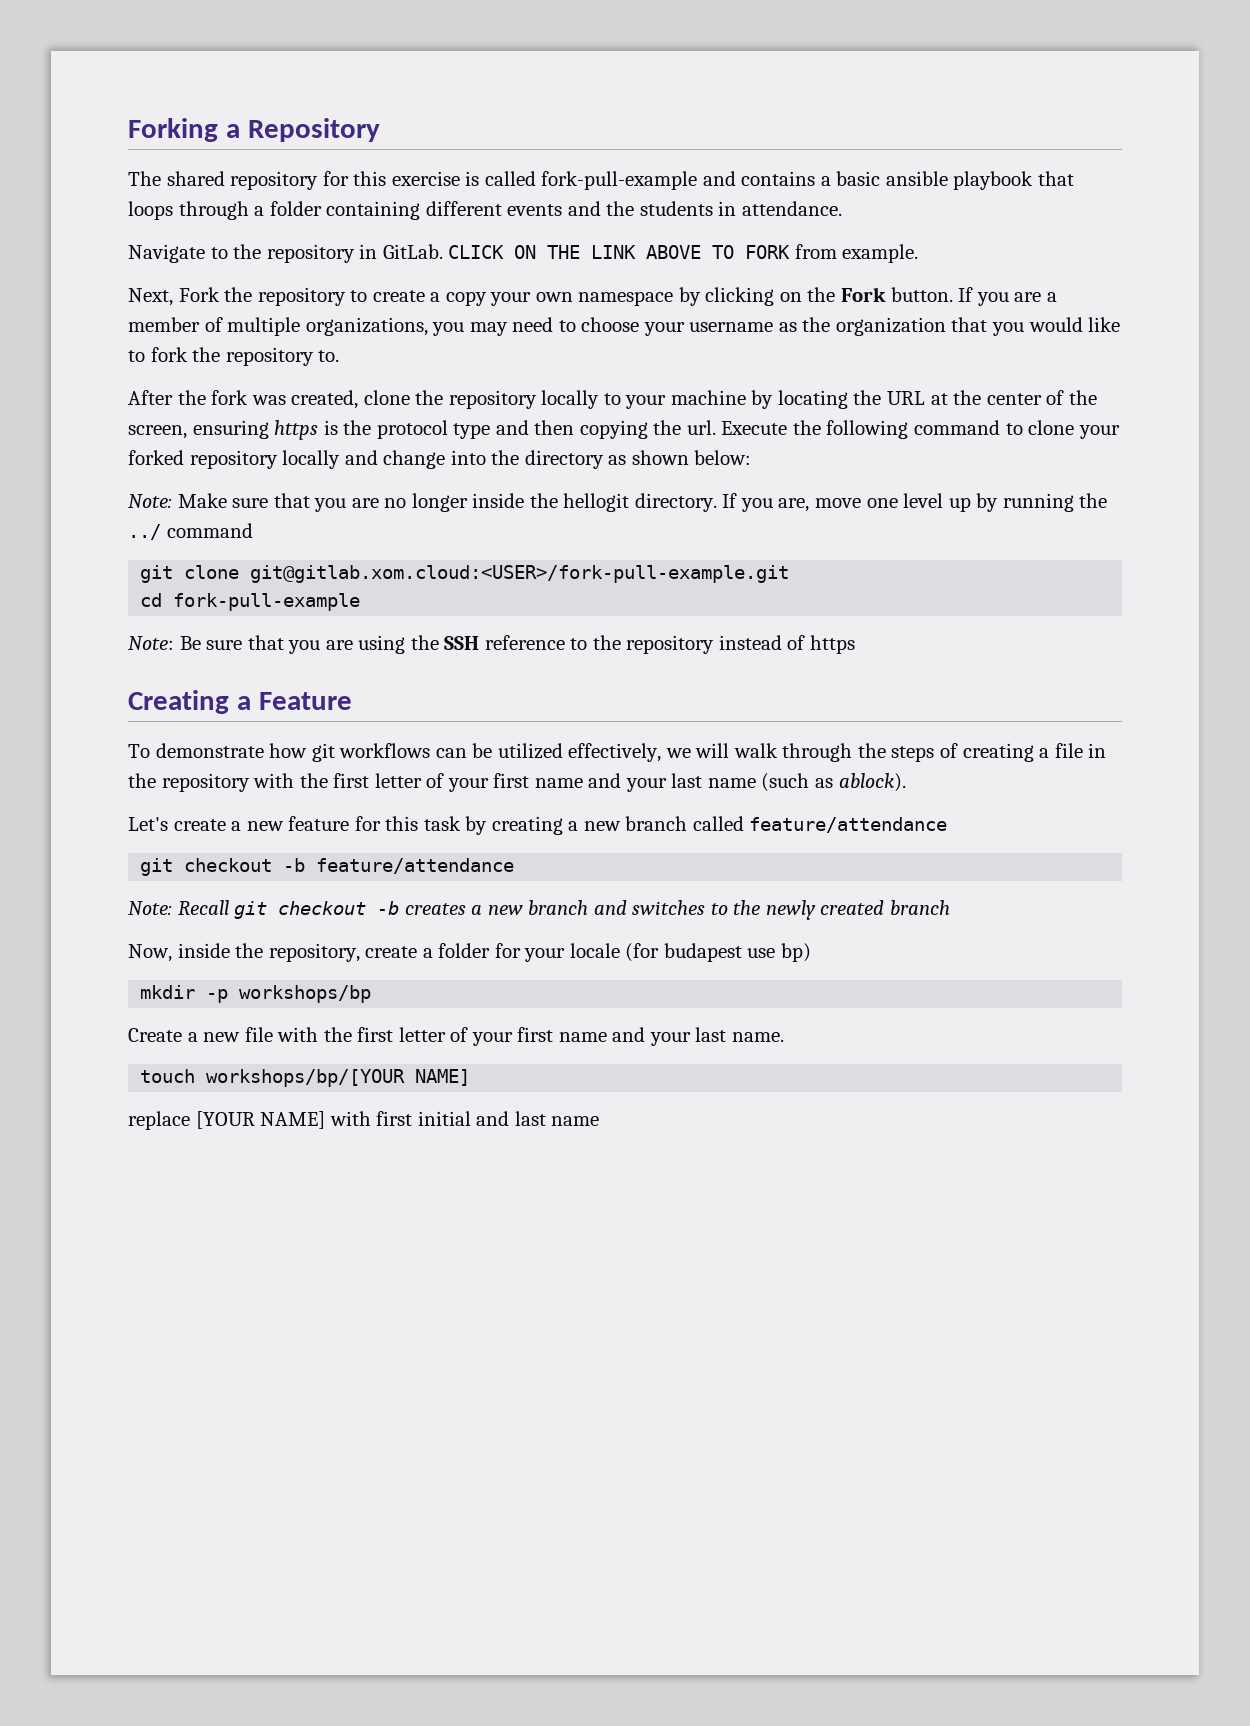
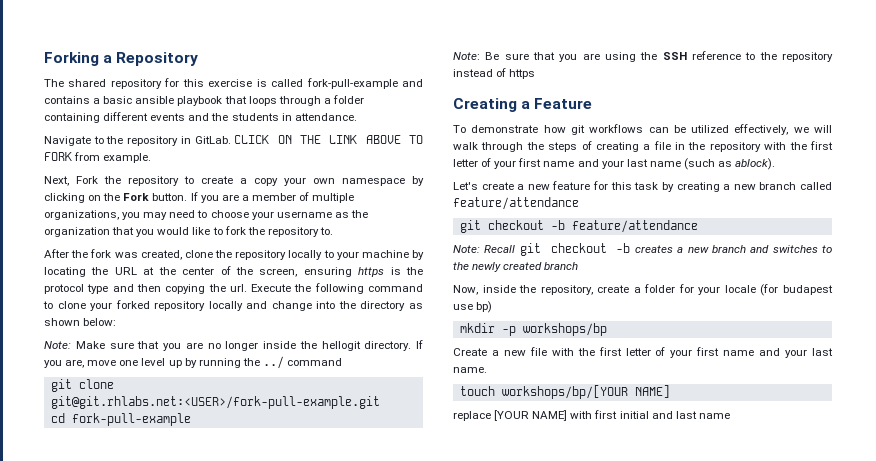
- git clone git@gitlab.xom.cloud:<USER>/fork-pull-example.git
+ git clone git@git.rhlabs.net:<USER>/fork-pull-example.git

